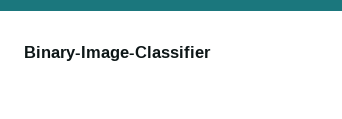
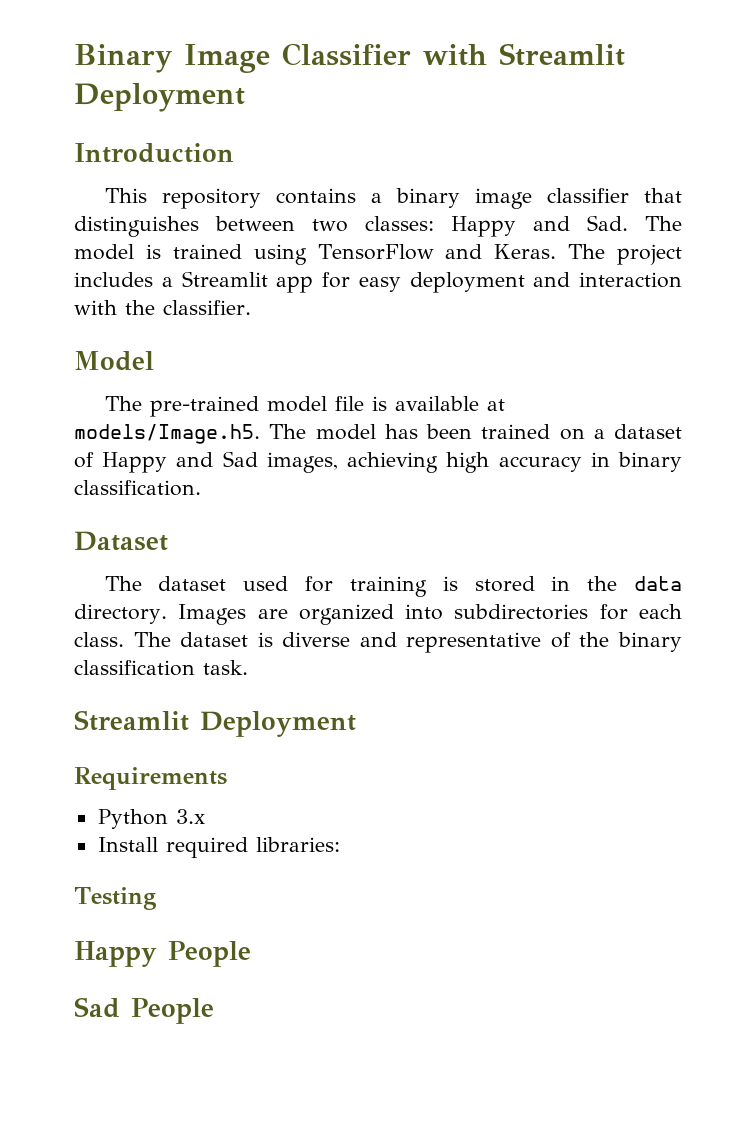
- Binary-Image-Classifier
+ Binary Image Classifier with Streamlit Deployment
+ Introduction
+ This repository contains a binary image classifier that distinguishes between two classes: Happy and Sad. The model is trained using TensorFlow and Keras. The project includes a Streamlit app for easy deployment and interaction with the classifier.
+ Model
+ The pre-trained model file is available at models/Image.h5. The model has been trained on a dataset of Happy and Sad images, achieving high accuracy in binary classification.
+ Dataset
+ The dataset used for training is stored in the data directory. Images are organized into subdirectories for each class. The dataset is diverse and representative of the binary classification task.
+ Streamlit Deployment
+ Requirements
+ Python 3.x
+ Install required libraries:
+ Testing
+ Happy People
+ Sad People

